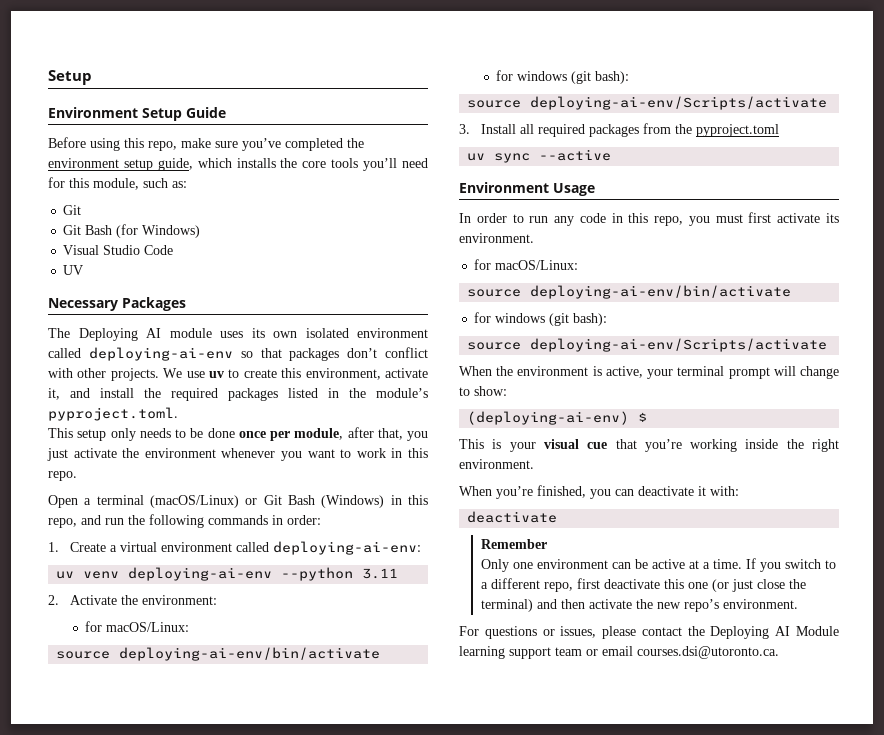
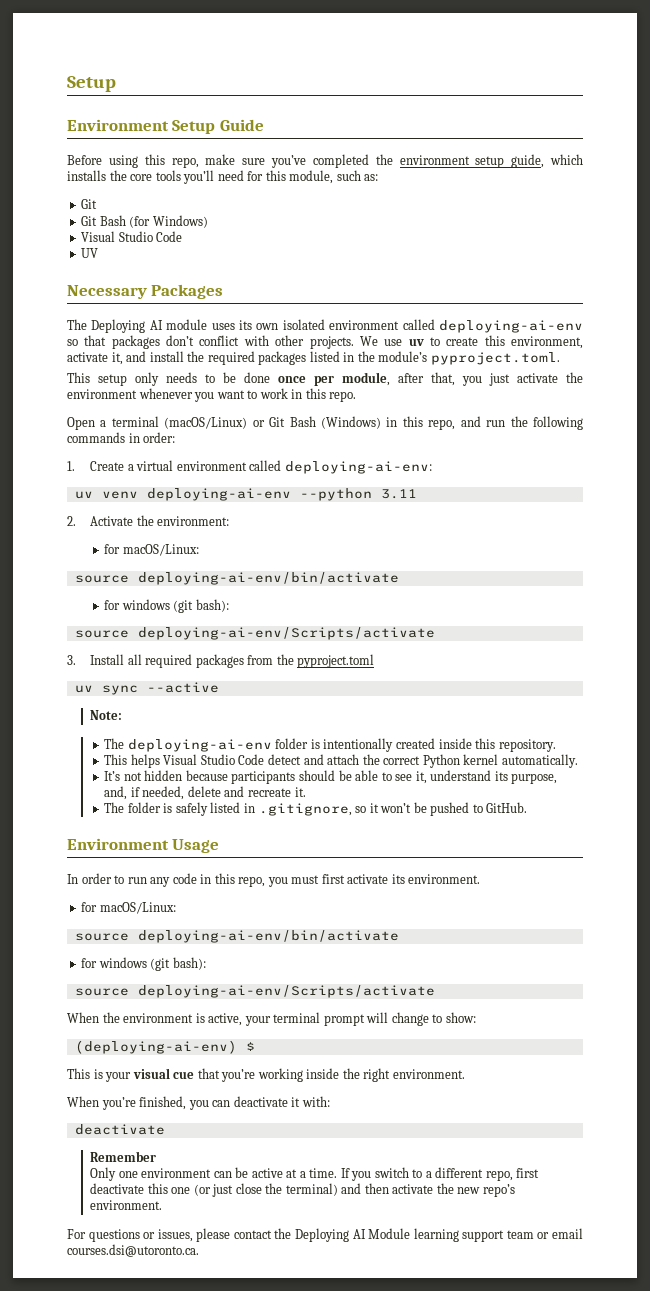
+ Note:
+ The deploying-ai-env folder is intentionally created inside this repository.
+ This helps Visual Studio Code detect and attach the correct Python kernel automatically.
+ It’s not hidden because participants should be able to see it, understand its purpose, and, if needed, delete and recreate it.
+ The folder is safely listed in .gitignore, so it won’t be pushed to GitHub.

